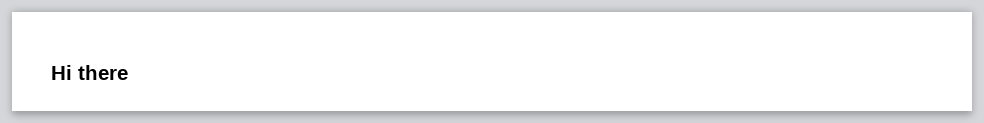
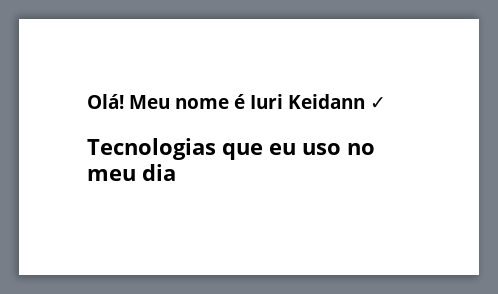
- Hi there
+ Olá! Meu nome é Iuri Keidann ✓
+ Tecnologias que eu uso no meu dia

